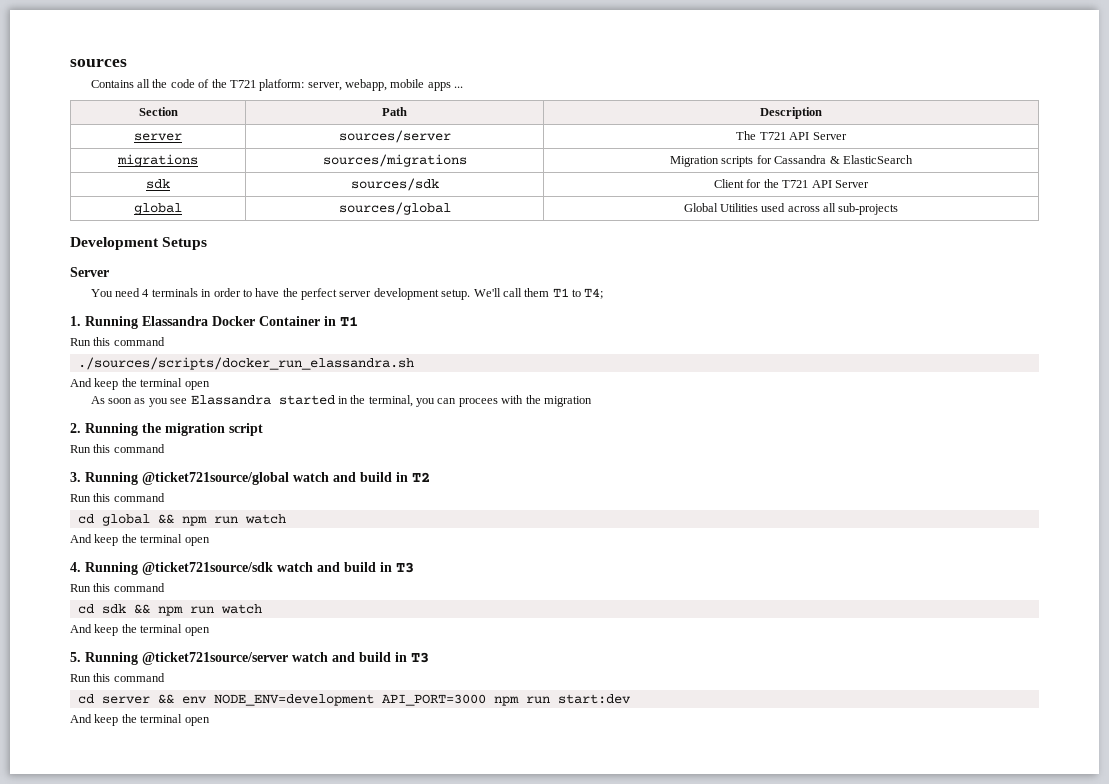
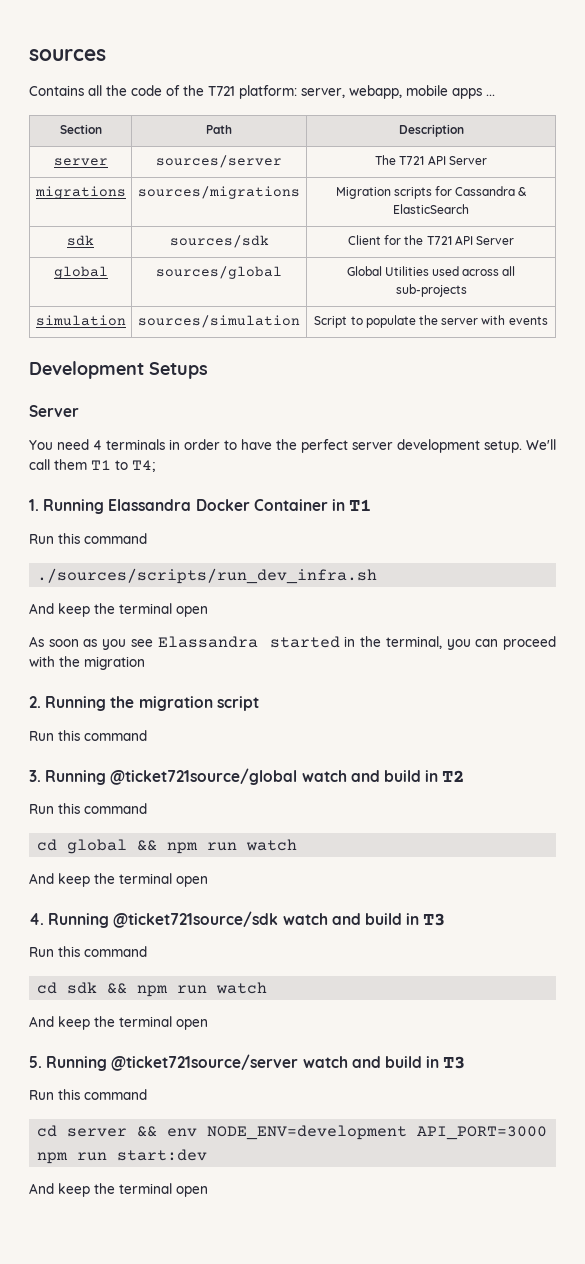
+ simulation | sources/simulation | Script to populate the server with events
- ./sources/scripts/docker_run_elassandra.sh
+ ./sources/scripts/run_dev_infra.sh
- As soon as you see Elassandra started in the terminal, you can procees with the migration
+ As soon as you see Elassandra started in the terminal, you can proceed with the migration

